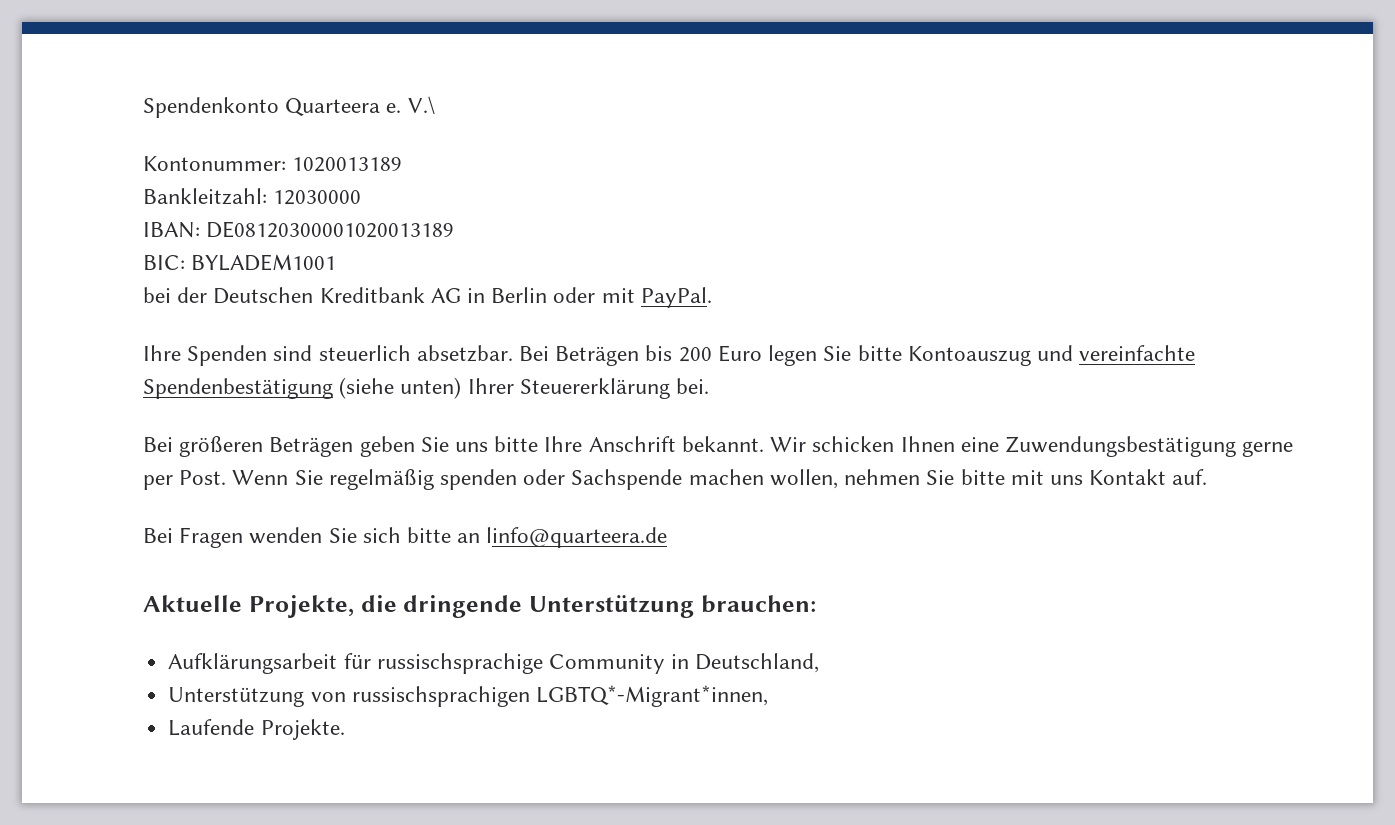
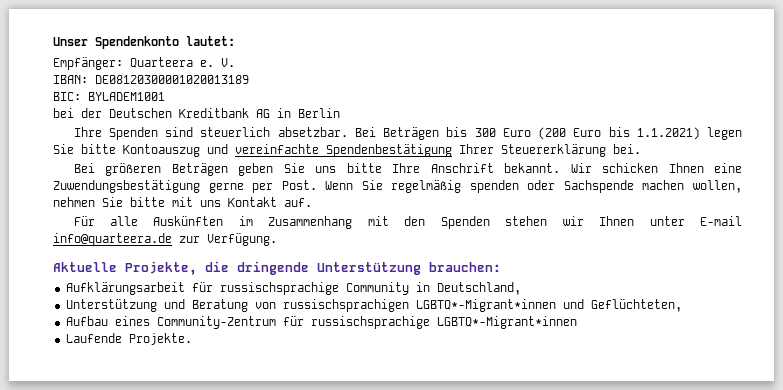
- Spendenkonto Quarteera e. V.\
- Kontonummer: 1020013189
- Bankleitzahl: 12030000
+ Unser Spendenkonto lautet:
+ Empfänger: Quarteera e. V.
- bei der Deutschen Kreditbank AG in Berlin oder mit PayPal.
+ bei der Deutschen Kreditbank AG in Berlin
- Bei Beträgen bis 200 Euro legen Sie bitte Kontoauszug und vereinfachte Spendenbestätigung (siehe unten) Ihrer Steuererklärung bei.
+ Bei Beträgen bis 300 Euro (200 Euro bis 1.1.2021) legen Sie bitte Kontoauszug und vereinfachte Spendenbestätigung Ihrer Steuererklärung bei.
- Bei Fragen wenden Sie sich bitte an linfo@quarteera.de
+ Für alle Auskünften im Zusammenhang mit den Spenden stehen wir Ihnen unter E-mail info@quarteera.de zur Verfügung.
- Unterstützung von russischsprachigen LGBTQ*-Migrant*innen,
+ Unterstützung und Beratung von russischsprachigen LGBTQ*-Migrant*innen und Geflüchteten,
+ Aufbau eines Community-Zentrum für russischsprachige LGBTQ*-Migrant*innen

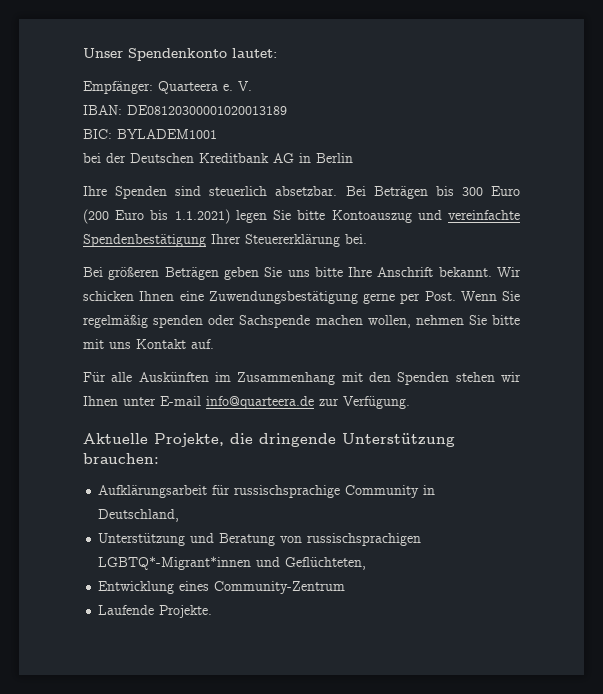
- Aufbau eines Community-Zentrum für russischsprachige LGBTQ*-Migrant*innen
+ Entwicklung eines Community-Zentrum

